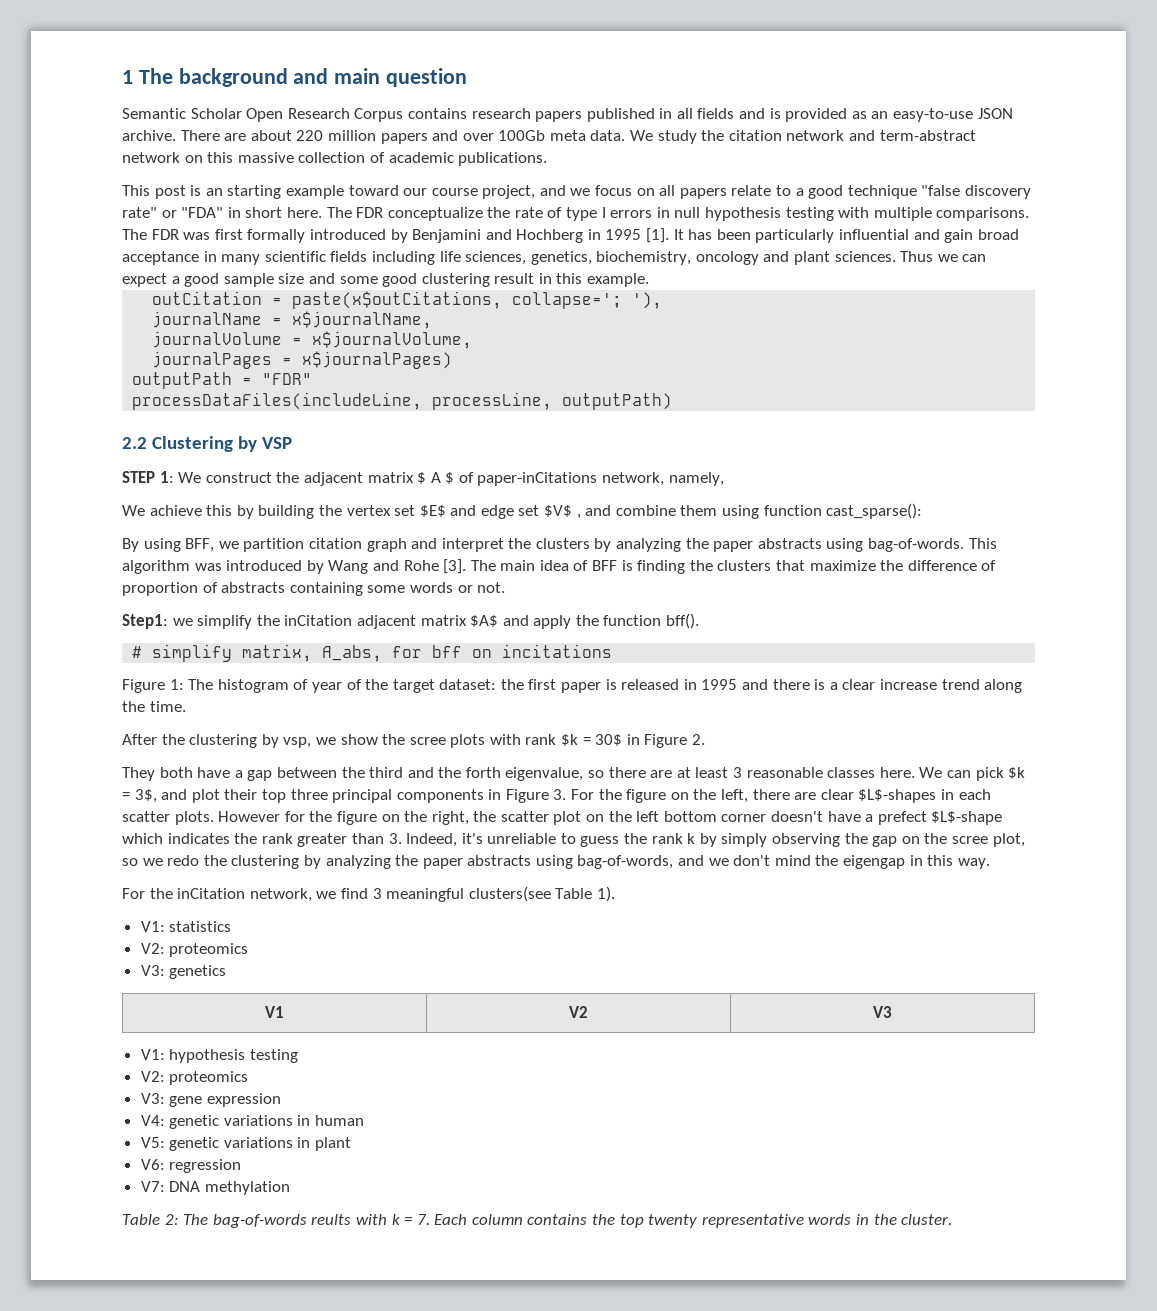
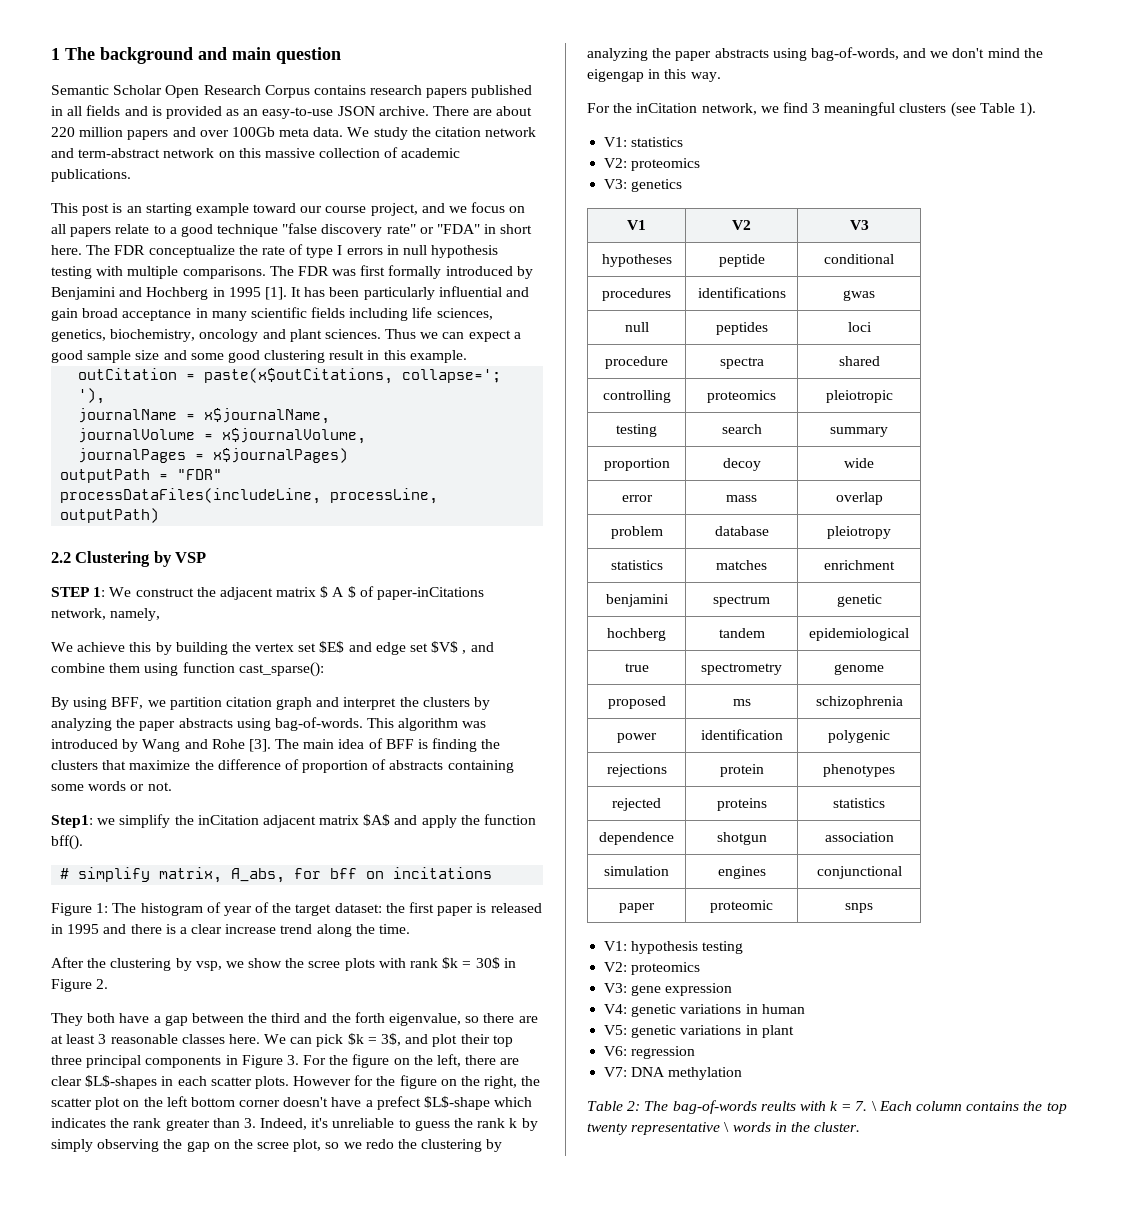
- For the inCitation network, we find 3 meaningful clusters(see Table 1).
+ For the inCitation network, we find 3 meaningful clusters (see Table 1).
+ hypotheses | peptide | conditional
+ procedures | identifications | gwas
+ null | peptides | loci
+ procedure | spectra | shared
+ controlling | proteomics | pleiotropic
+ testing | search | summary
+ proportion | decoy | wide
+ error | mass | overlap
+ problem | database | pleiotropy
+ statistics | matches | enrichment
+ benjamini | spectrum | genetic
+ hochberg | tandem | epidemiological
+ true | spectrometry | genome
+ proposed | ms | schizophrenia
+ power | identification | polygenic
+ rejections | protein | phenotypes
+ rejected | proteins | statistics
+ dependence | shotgun | association
+ simulation | engines | conjunctional
+ paper | proteomic | snps
- Table 2: The bag-of-words reults with k = 7. Each column contains the top twenty representative words in the cluster.
+ Table 2: The bag-of-words reults with k = 7. \ Each column contains the top twenty representative \ words in the cluster.

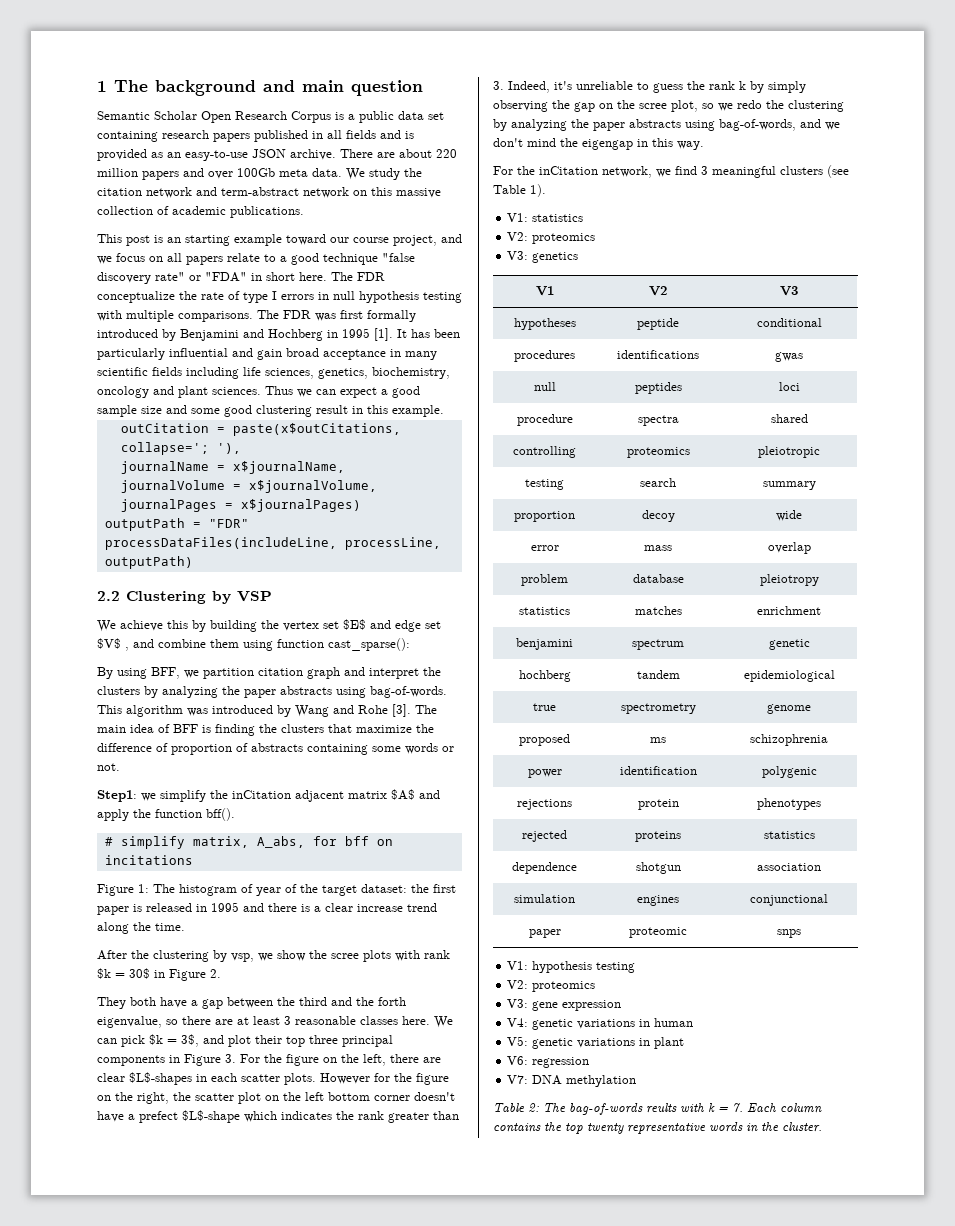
- Semantic Scholar Open Research Corpus contains research papers published in all fields and is provided as an easy-to-use JSON archive.
+ Semantic Scholar Open Research Corpus is a public data set containing research papers published in all fields and is provided as an easy-to-use JSON archive.
- STEP 1: We construct the adjacent matrix $ A $ of paper-inCitations network, namely,
- Table 2: The bag-of-words reults with k = 7. \ Each column contains the top twenty representative \ words in the cluster.
+ Table 2: The bag-of-words reults with k = 7. Each column contains the top twenty representative words in the cluster.

